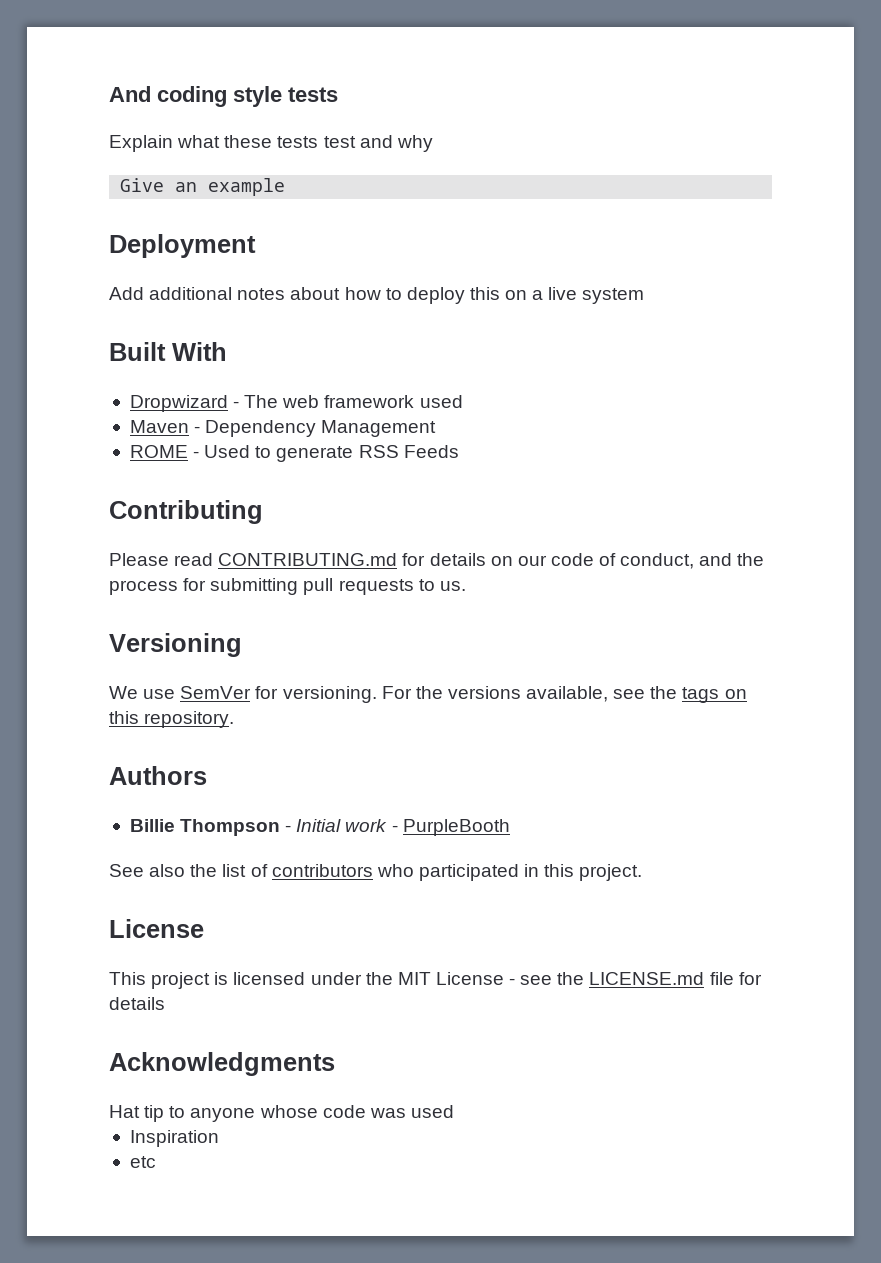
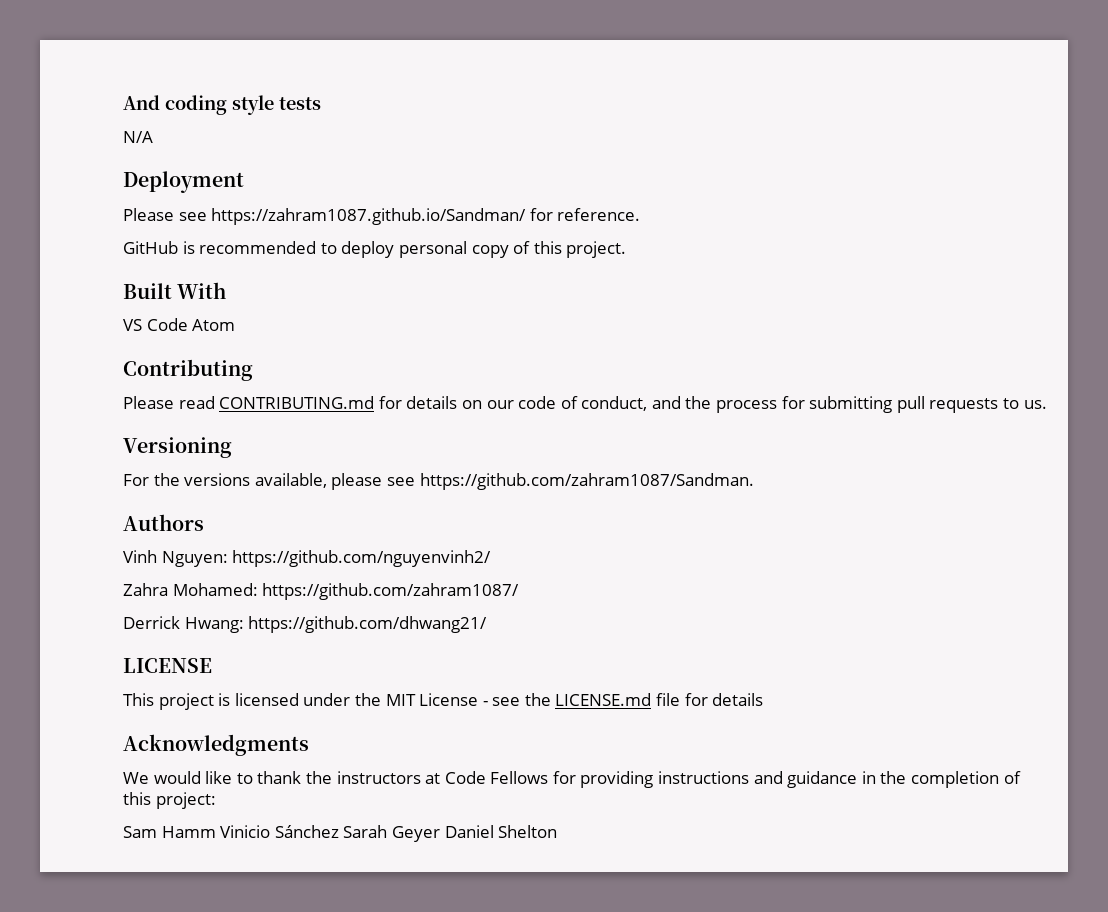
- Explain what these tests test and why
- Give an example
+ N/A
  Deployment
- Add additional notes about how to deploy this on a live system
+ Please see https://zahram1087.github.io/Sandman/ for reference.
+ GitHub is recommended to deploy personal copy of this project.
  Built With
- Dropwizard - The web framework used
- Maven - Dependency Management
- ROME - Used to generate RSS Feeds
+ VS Code Atom
- We use SemVer for versioning. For the versions available, see the tags on this repository.
+ For the versions available, please see https://github.com/zahram1087/Sandman.
  Authors
- Billie Thompson - Initial work - PurpleBooth
- See also the list of contributors who participated in this project.
- License
+ Vinh Nguyen: https://github.com/nguyenvinh2/
+ Zahra Mohamed: https://github.com/zahram1087/
+ Derrick Hwang: https://github.com/dhwang21/
+ LICENSE
- Hat tip to anyone whose code was used
- Inspiration
- etc
+ We would like to thank the instructors at Code Fellows for providing instructions and guidance in the completion of this project:
+ Sam Hamm Vinicio Sánchez Sarah Geyer Daniel Shelton

